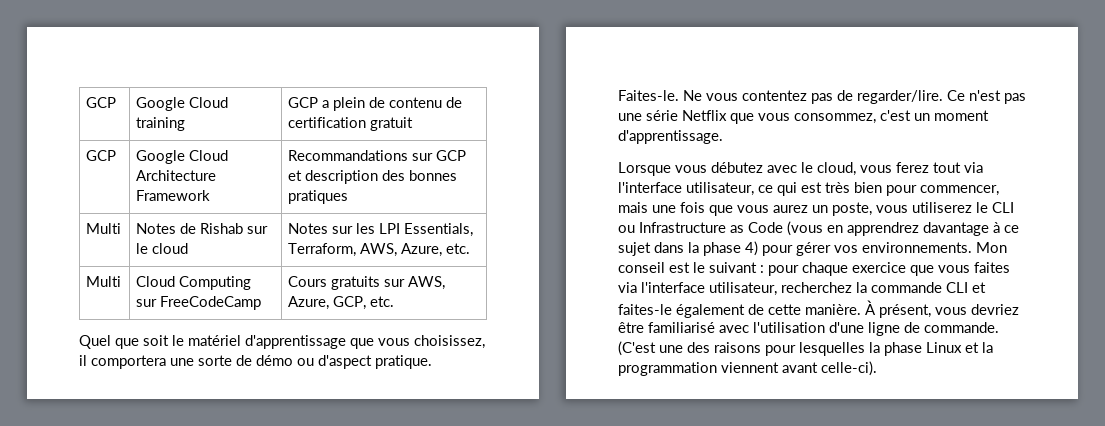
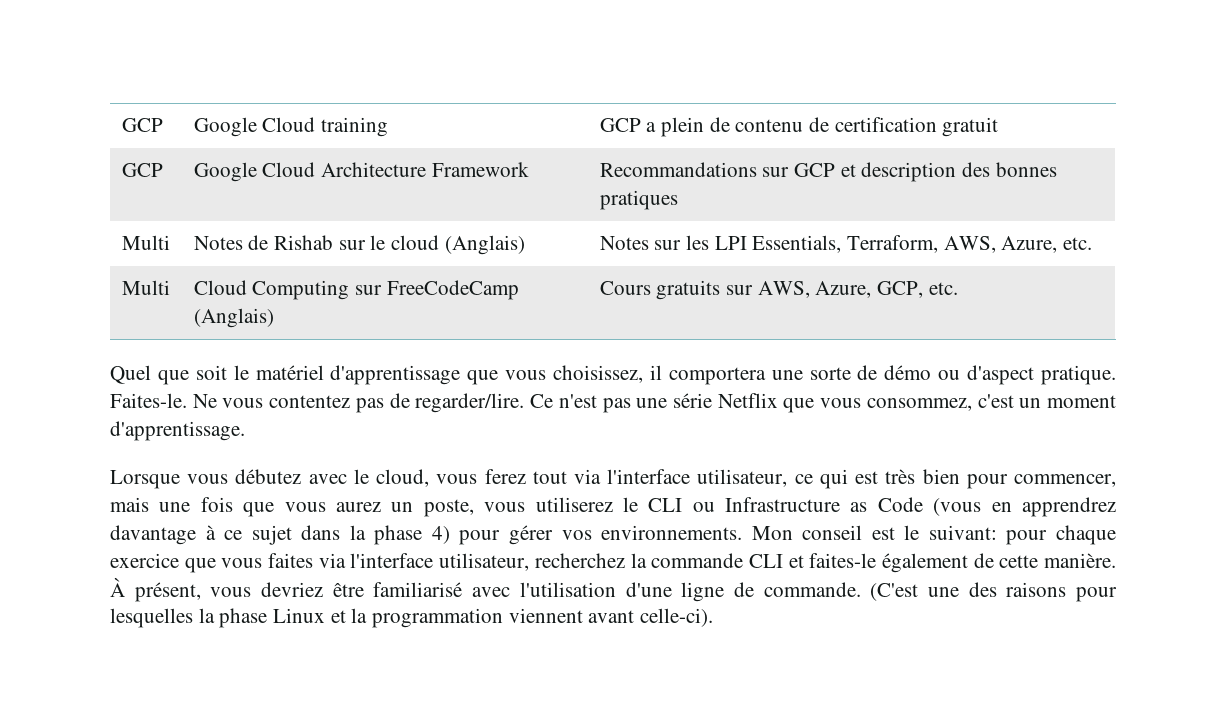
- Multi | Notes de Rishab sur le cloud | Notes sur les LPI Essentials, Terraform, AWS, Azure, etc.
+ Multi | Notes de Rishab sur le cloud (Anglais) | Notes sur les LPI Essentials, Terraform, AWS, Azure, etc.
- Multi | Cloud Computing sur FreeCodeCamp | Cours gratuits sur AWS, Azure, GCP, etc.
+ Multi | Cloud Computing sur FreeCodeCamp (Anglais) | Cours gratuits sur AWS, Azure, GCP, etc.
- Mon conseil est le suivant : pour chaque exercice que vous faites via l'interface utilisateur, recherchez la commande CLI et faites-le également de cette manière.
+ Mon conseil est le suivant: pour chaque exercice que vous faites via l'interface utilisateur, recherchez la commande CLI et faites-le également de cette manière.

